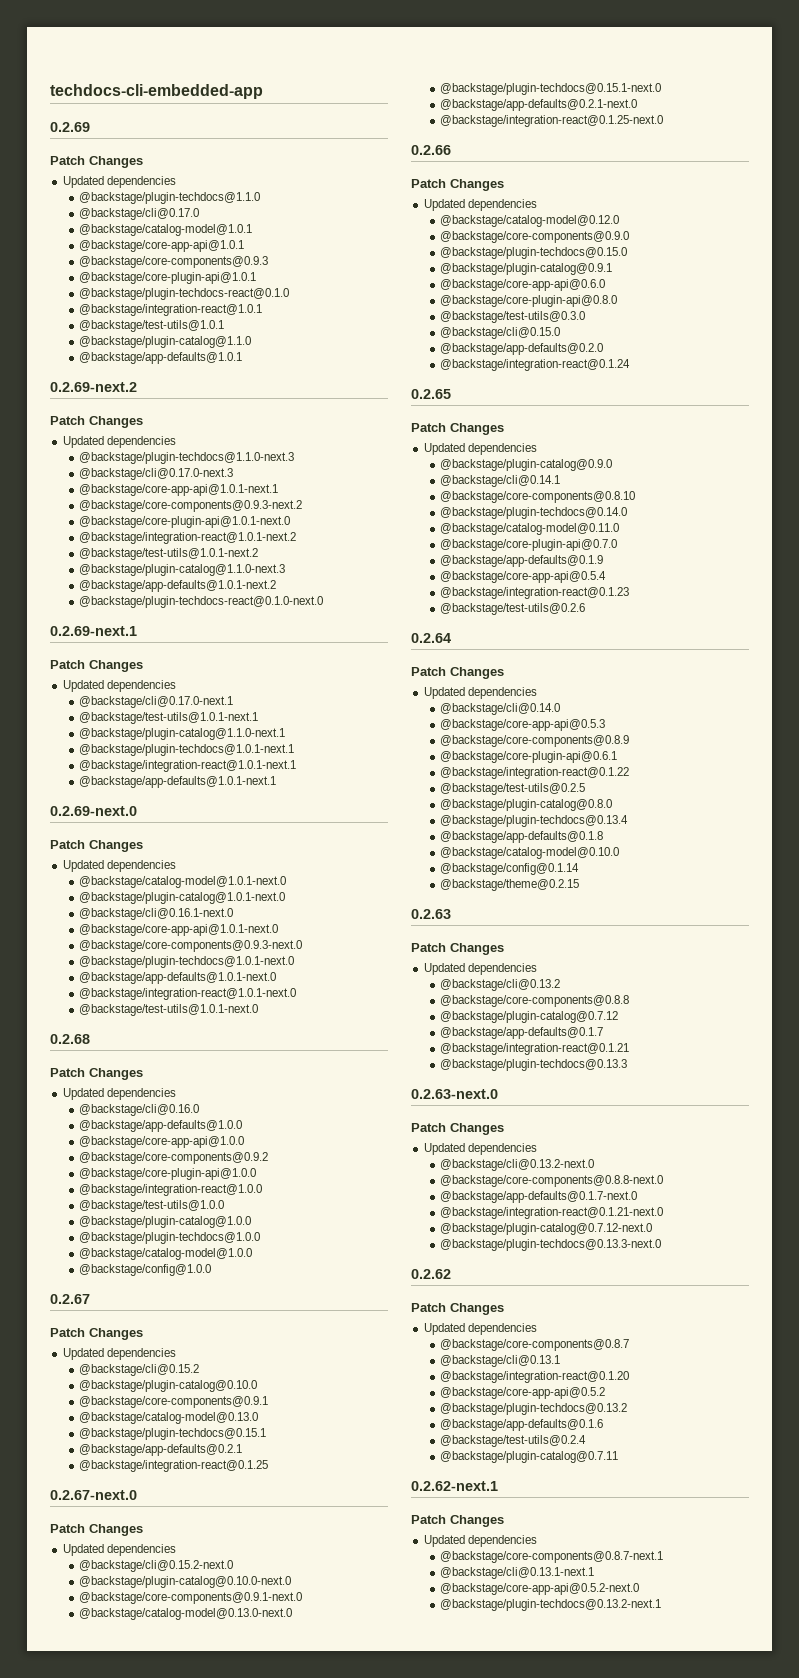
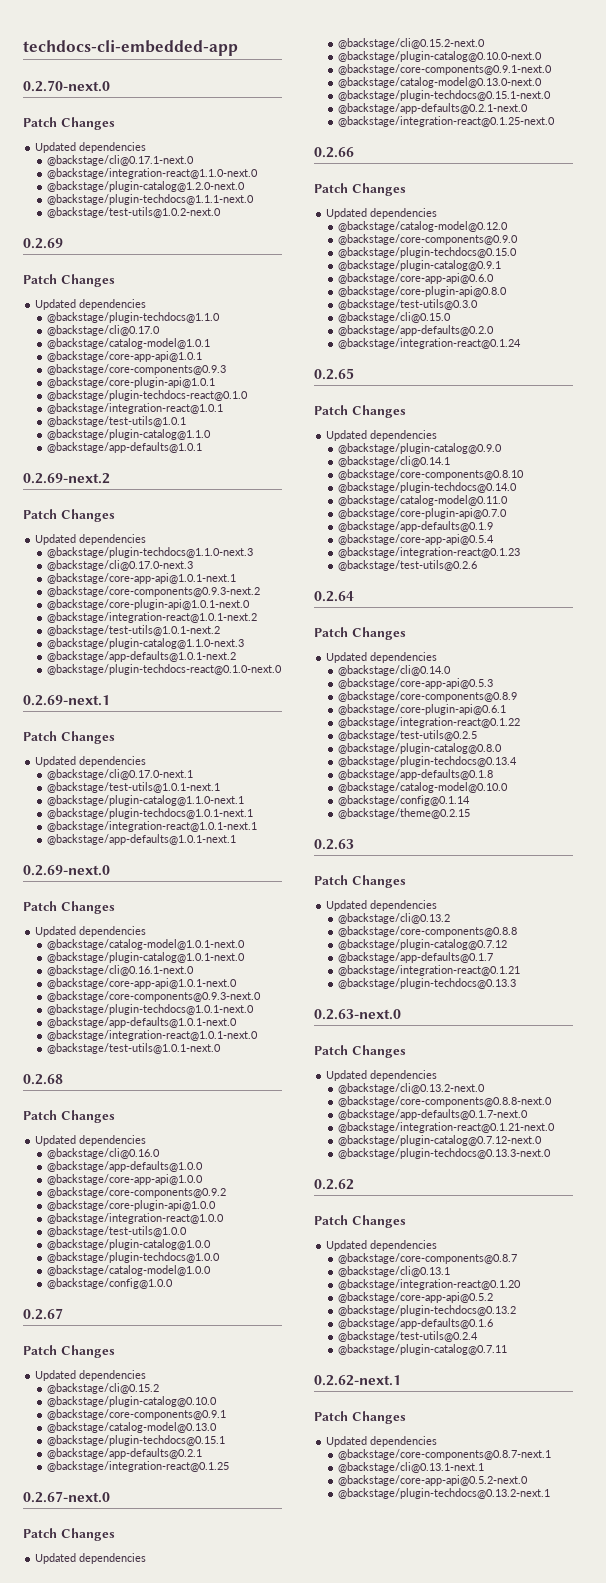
+ 0.2.70-next.0
+ Patch Changes
+ Updated dependencies
+ @backstage/cli@0.17.1-next.0
+ @backstage/integration-react@1.1.0-next.0
+ @backstage/plugin-catalog@1.2.0-next.0
+ @backstage/plugin-techdocs@1.1.1-next.0
+ @backstage/test-utils@1.0.2-next.0

